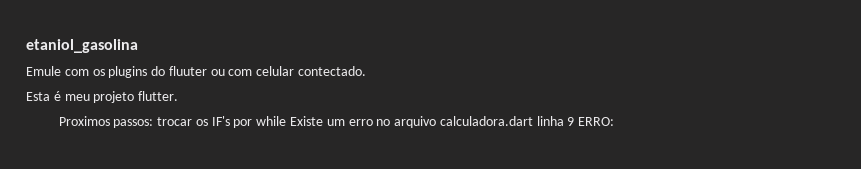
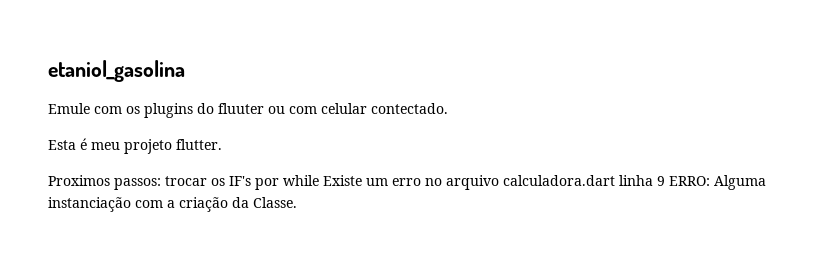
- Proximos passos: trocar os IF's por while Existe um erro no arquivo calculadora.dart linha 9 ERRO:
+ Proximos passos: trocar os IF's por while Existe um erro no arquivo calculadora.dart linha 9 ERRO: Alguma instanciação com a criação da Classe.

